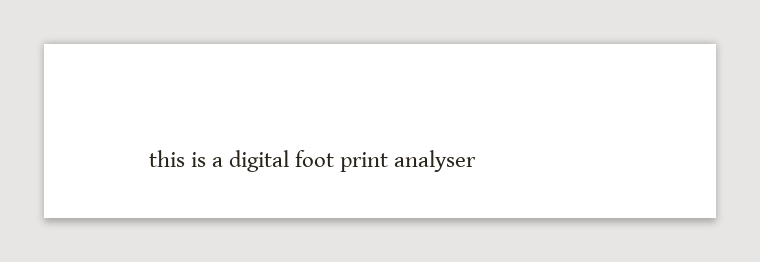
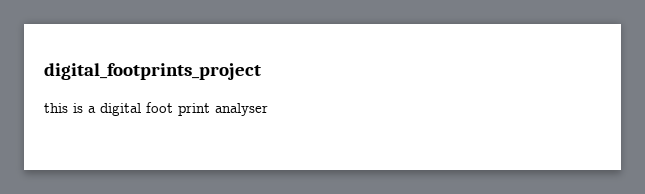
+ digital_footprints_project

